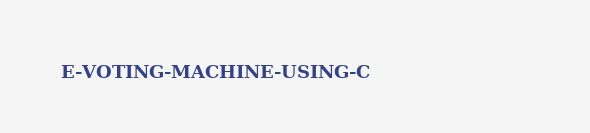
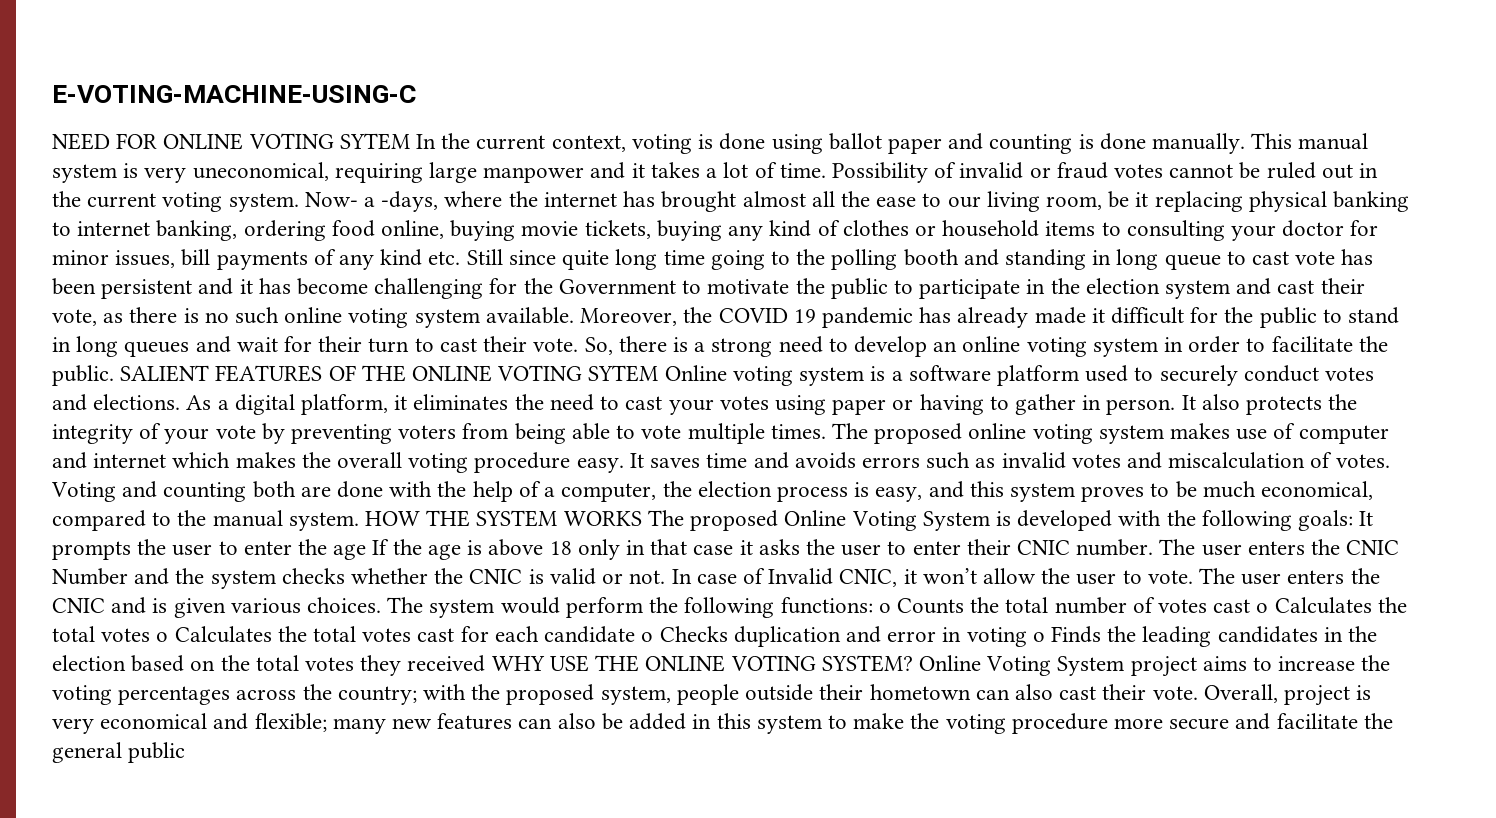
+ NEED FOR ONLINE VOTING SYTEM In the current context, voting is done using ballot paper and counting is done manually. This manual system is very uneconomical, requiring large manpower and it takes a lot of time. Possibility of invalid or fraud votes cannot be ruled out in the current voting system. Now- a -days, where the internet has brought almost all the ease to our living room, be it replacing physical banking to internet banking, ordering food online, buying movie tickets, buying any kind of clothes or household items to consulting your doctor for minor issues, bill payments of any kind etc. Still since quite long time going to the polling booth and standing in long queue to cast vote has been persistent and it has become challenging for the Government to motivate the public to participate in the election system and cast their vote, as there is no such online voting system available. Moreover, the COVID 19 pandemic has already made it difficult for the public to stand in long queues and wait for their turn to cast their vote. So, there is a strong need to develop an online voting system in order to facilitate the public. SALIENT FEATURES OF THE ONLINE VOTING SYTEM Online voting system is a software platform used to securely conduct votes and elections. As a digital platform, it eliminates the need to cast your votes using paper or having to gather in person. It also protects the integrity of your vote by preventing voters from being able to vote multiple times. The proposed online voting system makes use of computer and internet which makes the overall voting procedure easy. It saves time and avoids errors such as invalid votes and miscalculation of votes. Voting and counting both are done with the help of a computer, the election process is easy, and this system proves to be much economical, compared to the manual system. HOW THE SYSTEM WORKS The proposed Online Voting System is developed with the following goals: It prompts the user to enter the age If the age is above 18 only in that case it asks the user to enter their CNIC number. The user enters the CNIC Number and the system checks whether the CNIC is valid or not. In case of Invalid CNIC, it won’t allow the user to vote. The user enters the CNIC and is given various choices. The system would perform the following functions: o Counts the total number of votes cast o Calculates the total votes o Calculates the total votes cast for each candidate o Checks duplication and error in voting o Finds the leading candidates in the election based on the total votes they received WHY USE THE ONLINE VOTING SYSTEM? Online Voting System project aims to increase the voting percentages across the country; with the proposed system, people outside their hometown can also cast their vote. Overall, project is very economical and flexible; many new features can also be added in this system to make the voting procedure more secure and facilitate the general public

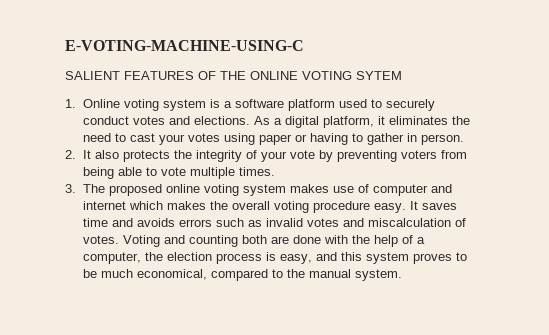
- NEED FOR ONLINE VOTING SYTEM In the current context, voting is done using ballot paper and counting is done manually. This manual system is very uneconomical, requiring large manpower and it takes a lot of time. Possibility of invalid or fraud votes cannot be ruled out in the current voting system. Now- a -days, where the internet has brought almost all the ease to our living room, be it replacing physical banking to internet banking, ordering food online, buying movie tickets, buying any kind of clothes or household items to consulting your doctor for minor issues, bill payments of any kind etc. Still since quite long time going to the polling booth and standing in long queue to cast vote has been persistent and it has become challenging for the Government to motivate the public to participate in the election system and cast their vote, as there is no such online voting system available. Moreover, the COVID 19 pandemic has already made it difficult for the public to stand in long queues and wait for their turn to cast their vote. So, there is a strong need to develop an online voting system in order to facilitate the public. SALIENT FEATURES OF THE ONLINE VOTING SYTEM Online voting system is a software platform used to securely conduct votes and elections.
+ SALIENT FEATURES OF THE ONLINE VOTING SYTEM
+ 1. Online voting system is a software platform used to securely conduct votes and elections.
- As a digital platform, it eliminates the need to cast your votes using paper or having to gather in person. It also protects the integrity of your vote by preventing voters from being able to vote multiple times. The proposed online voting system makes use of computer and internet which makes the overall voting procedure easy.
+ As a digital platform, it eliminates the need to cast your votes using paper or having to gather in person.
+ 2. It also protects the integrity of your vote by preventing voters from being able to vote multiple times.
+ 3. The proposed online voting system makes use of computer and internet which makes the overall voting procedure easy.
- HOW THE SYSTEM WORKS The proposed Online Voting System is developed with the following goals: It prompts the user to enter the age If the age is above 18 only in that case it asks the user to enter their CNIC number. The user enters the CNIC Number and the system checks whether the CNIC is valid or not. In case of Invalid CNIC, it won’t allow the user to vote. The user enters the CNIC and is given various choices. The system would perform the following functions: o Counts the total number of votes cast o Calculates the total votes o Calculates the total votes cast for each candidate o Checks duplication and error in voting o Finds the leading candidates in the election based on the total votes they received WHY USE THE ONLINE VOTING SYSTEM? Online Voting System project aims to increase the voting percentages across the country; with the proposed system, people outside their hometown can also cast their vote. Overall, project is very economical and flexible; many new features can also be added in this system to make the voting procedure more secure and facilitate the general public

